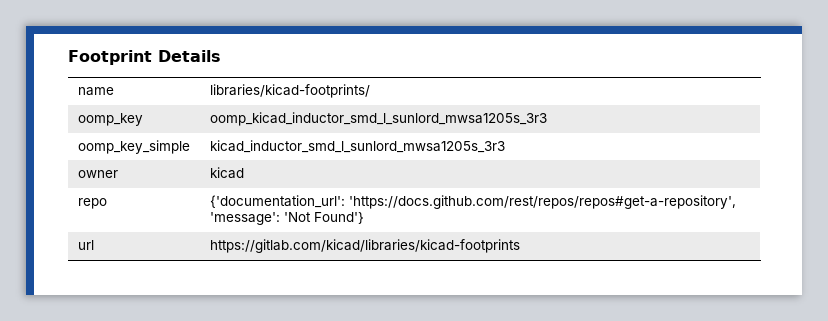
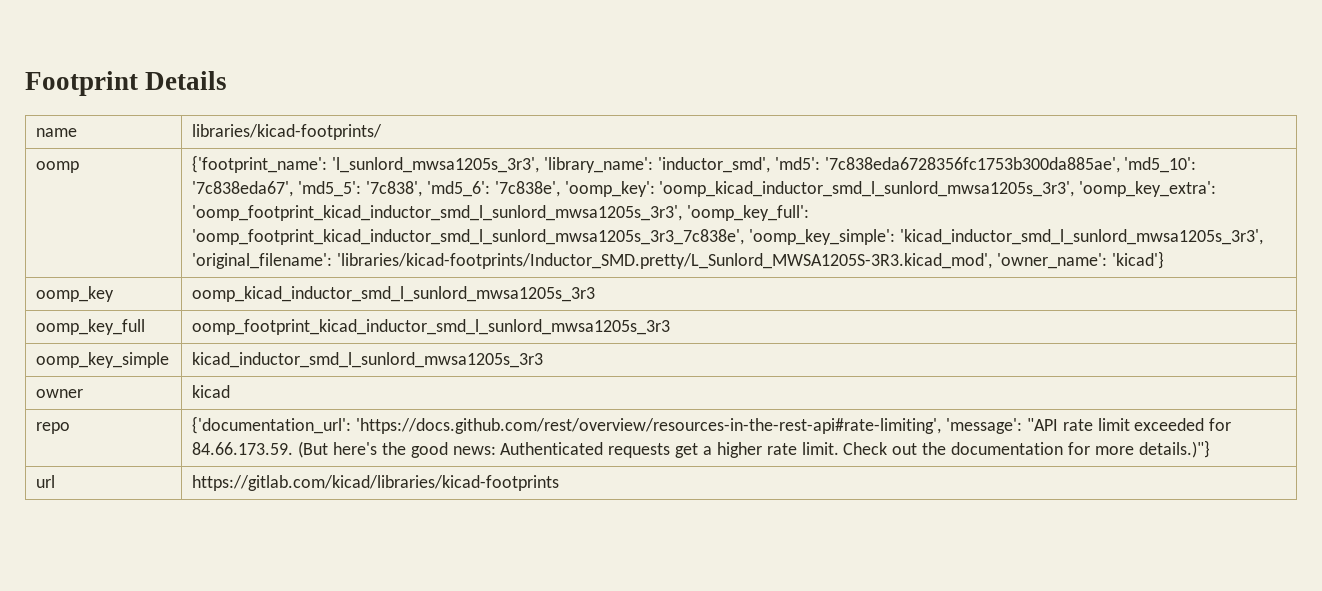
+ oomp | {'footprint_name': 'l_sunlord_mwsa1205s_3r3', 'library_name': 'inductor_smd', 'md5': '7c838eda6728356fc1753b300da885ae', 'md5_10': '7c838eda67', 'md5_5': '7c838', 'md5_6': '7c838e', 'oomp_key': 'oomp_kicad_inductor_smd_l_sunlord_mwsa1205s_3r3', 'oomp_key_extra': 'oomp_footprint_kicad_inductor_smd_l_sunlord_mwsa1205s_3r3', 'oomp_key_full': 'oomp_footprint_kicad_inductor_smd_l_sunlord_mwsa1205s_3r3_7c838e', 'oomp_key_simple': 'kicad_inductor_smd_l_sunlord_mwsa1205s_3r3', 'original_filename': 'libraries/kicad-footprints/Inductor_SMD.pretty/L_Sunlord_MWSA1205S-3R3.kicad_mod', 'owner_name': 'kicad'}
+ oomp_key_full | oomp_footprint_kicad_inductor_smd_l_sunlord_mwsa1205s_3r3
- repo | {'documentation_url': 'https://docs.github.com/rest/repos/repos#get-a-repository', 'message': 'Not Found'}
+ repo | {'documentation_url': 'https://docs.github.com/rest/overview/resources-in-the-rest-api#rate-limiting', 'message': "API rate limit exceeded for 84.66.173.59. (But here's the good news: Authenticated requests get a higher rate limit. Check out the documentation for more details.)"}

